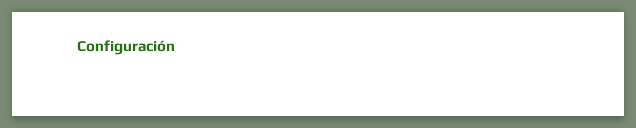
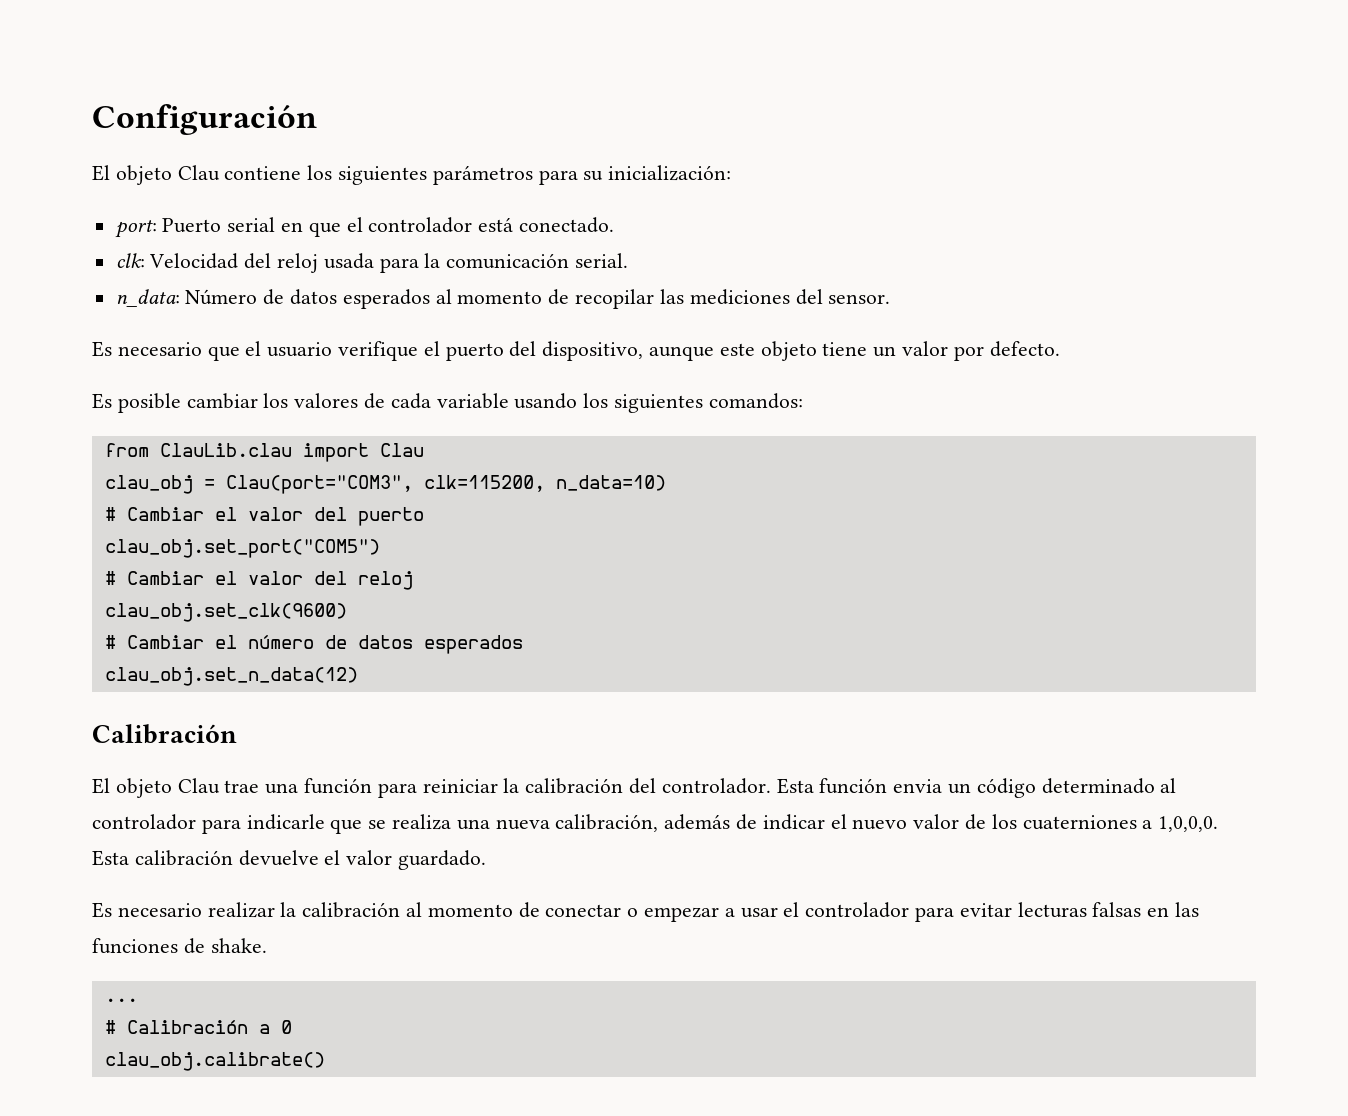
+ El objeto Clau contiene los siguientes parámetros para su inicialización:
+ port: Puerto serial en que el controlador está conectado.
+ clk: Velocidad del reloj usada para la comunicación serial.
+ n_data: Número de datos esperados al momento de recopilar las mediciones del sensor.
+ Es necesario que el usuario verifique el puerto del dispositivo, aunque este objeto tiene un valor por defecto.
+ Es posible cambiar los valores de cada variable usando los siguientes comandos:
+ from ClauLib.clau import Clau
+ clau_obj = Clau(port="COM3", clk=115200, n_data=10)
+ # Cambiar el valor del puerto
+ clau_obj.set_port("COM5")
+ # Cambiar el valor del reloj
+ clau_obj.set_clk(9600)
+ # Cambiar el número de datos esperados
+ clau_obj.set_n_data(12)
+ Calibración
+ El objeto Clau trae una función para reiniciar la calibración del controlador. Esta función envia un código determinado al controlador para indicarle que se realiza una nueva calibración, además de indicar el nuevo valor de los cuaterniones a 1,0,0,0. Esta calibración devuelve el valor guardado.
+ Es necesario realizar la calibración al momento de conectar o empezar a usar el controlador para evitar lecturas falsas en las funciones de shake.
+ ...
+ # Calibración a 0
+ clau_obj.calibrate()

